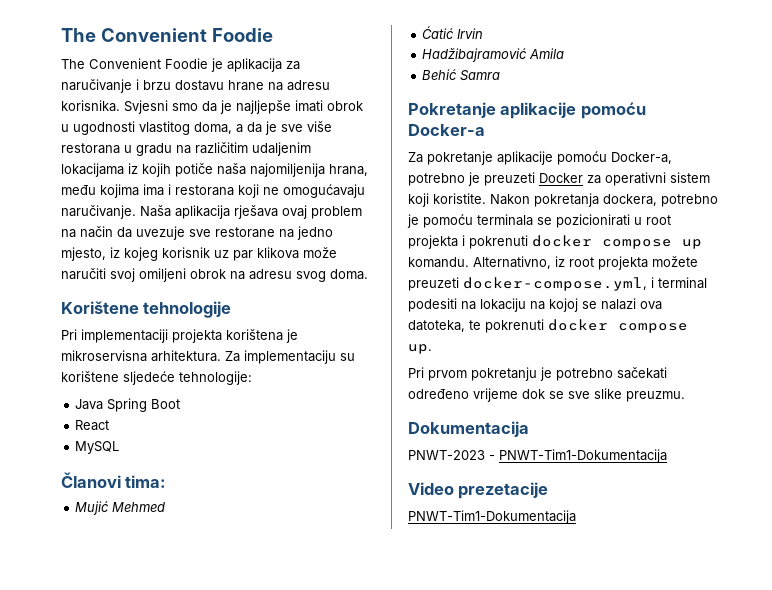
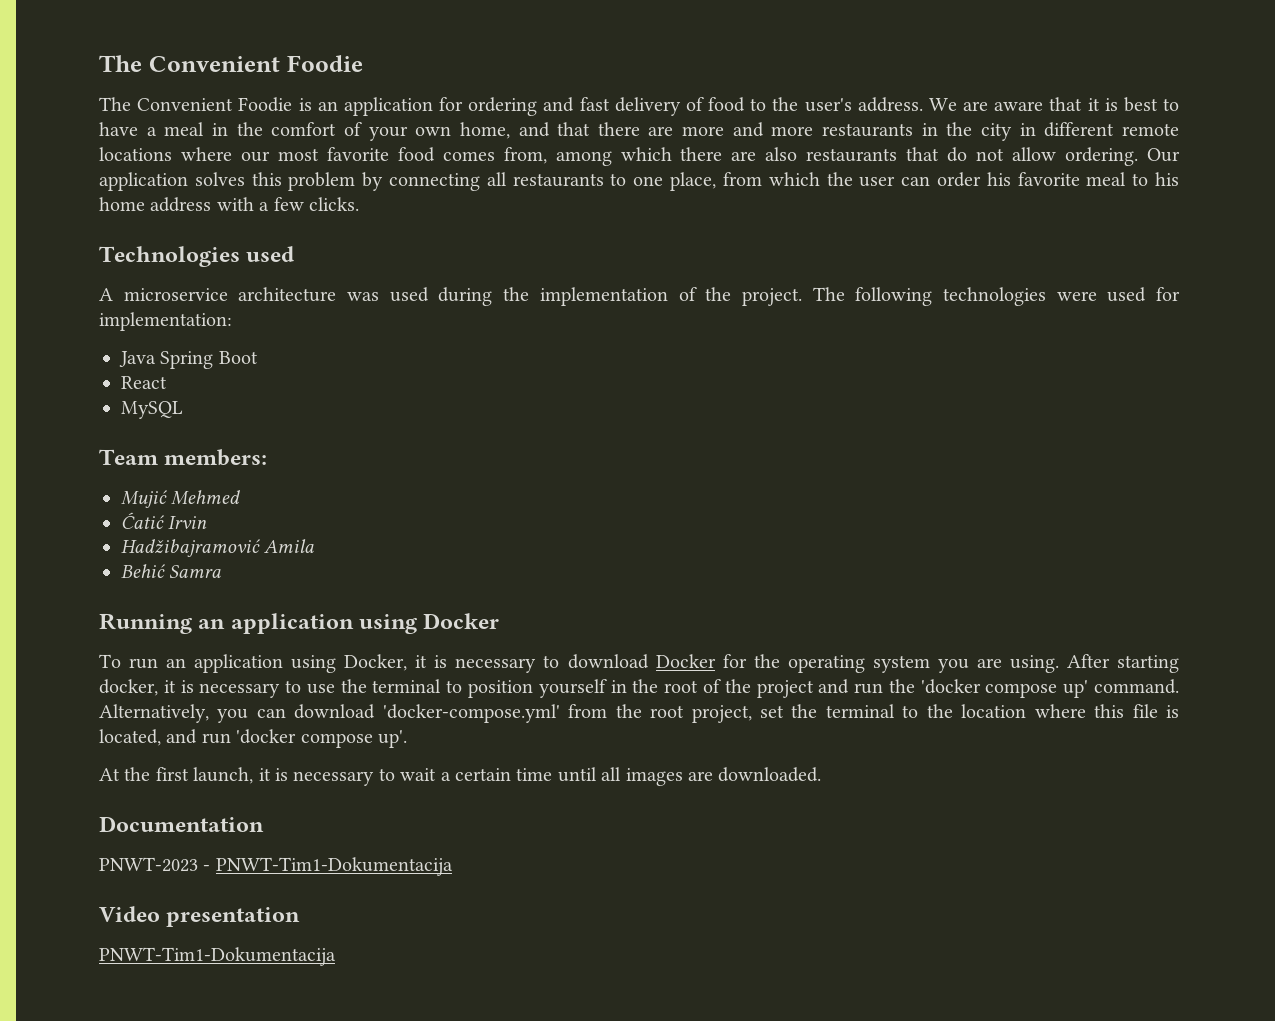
- The Convenient Foodie je aplikacija za naručivanje i brzu dostavu hrane na adresu korisnika. Svjesni smo da je najljepše imati obrok u ugodnosti vlastitog doma, a da je sve više restorana u gradu na različitim udaljenim lokacijama iz kojih potiče naša najomiljenija hrana, među kojima ima i restorana koji ne omogućavaju naručivanje. Naša aplikacija rješava ovaj problem na način da uvezuje sve restorane na jedno mjesto, iz kojeg korisnik uz par klikova može naručiti svoj omiljeni obrok na adresu svog doma.
- Korištene tehnologije
- Pri implementaciji projekta korištena je mikroservisna arhitektura. Za implementaciju su korištene sljedeće tehnologije:
+ The Convenient Foodie is an application for ordering and fast delivery of food to the user's address. We are aware that it is best to have a meal in the comfort of your own home, and that there are more and more restaurants in the city in different remote locations where our most favorite food comes from, among which there are also restaurants that do not allow ordering. Our application solves this problem by connecting all restaurants to one place, from which the user can order his favorite meal to his home address with a few clicks.
+ Technologies used
+ A microservice architecture was used during the implementation of the project. The following technologies were used for implementation:
- Članovi tima:
+ Team members:
- Pokretanje aplikacije pomoću Docker-a
- Za pokretanje aplikacije pomoću Docker-a, potrebno je preuzeti Docker za operativni sistem koji koristite. Nakon pokretanja dockera, potrebno je pomoću terminala se pozicionirati u root projekta i pokrenuti docker compose up komandu. Alternativno, iz root projekta možete preuzeti docker-compose.yml, i terminal podesiti na lokaciju na kojoj se nalazi ova datoteka, te pokrenuti docker compose up.
- Pri prvom pokretanju je potrebno sačekati određeno vrijeme dok se sve slike preuzmu.
- Dokumentacija
+ Running an application using Docker
+ To run an application using Docker, it is necessary to download Docker for the operating system you are using. After starting docker, it is necessary to use the terminal to position yourself in the root of the project and run the 'docker compose up' command. Alternatively, you can download 'docker-compose.yml' from the root project, set the terminal to the location where this file is located, and run 'docker compose up'.
+ At the first launch, it is necessary to wait a certain time until all images are downloaded.
+ Documentation
- Video prezetacije
+ Video presentation

